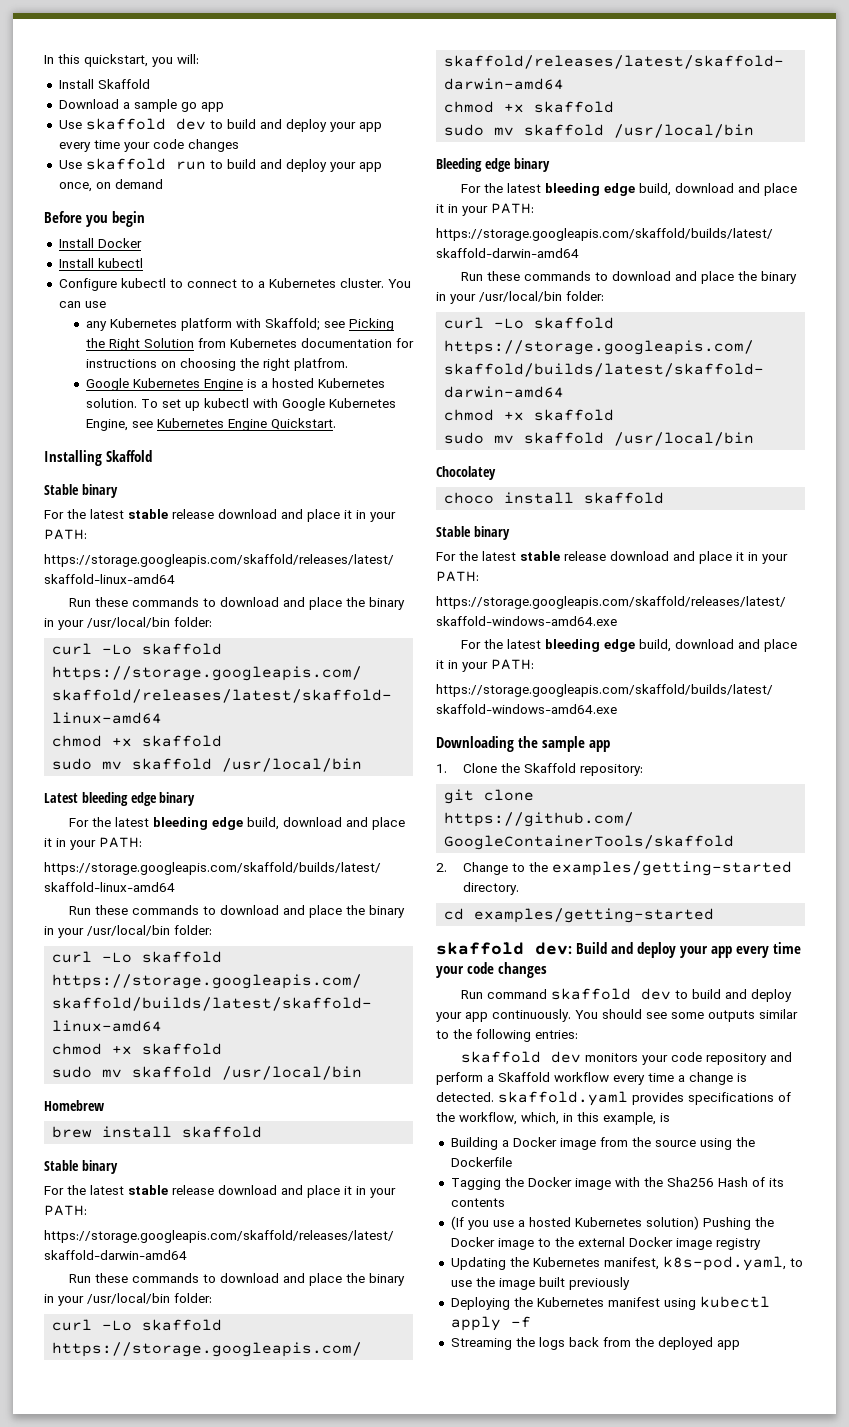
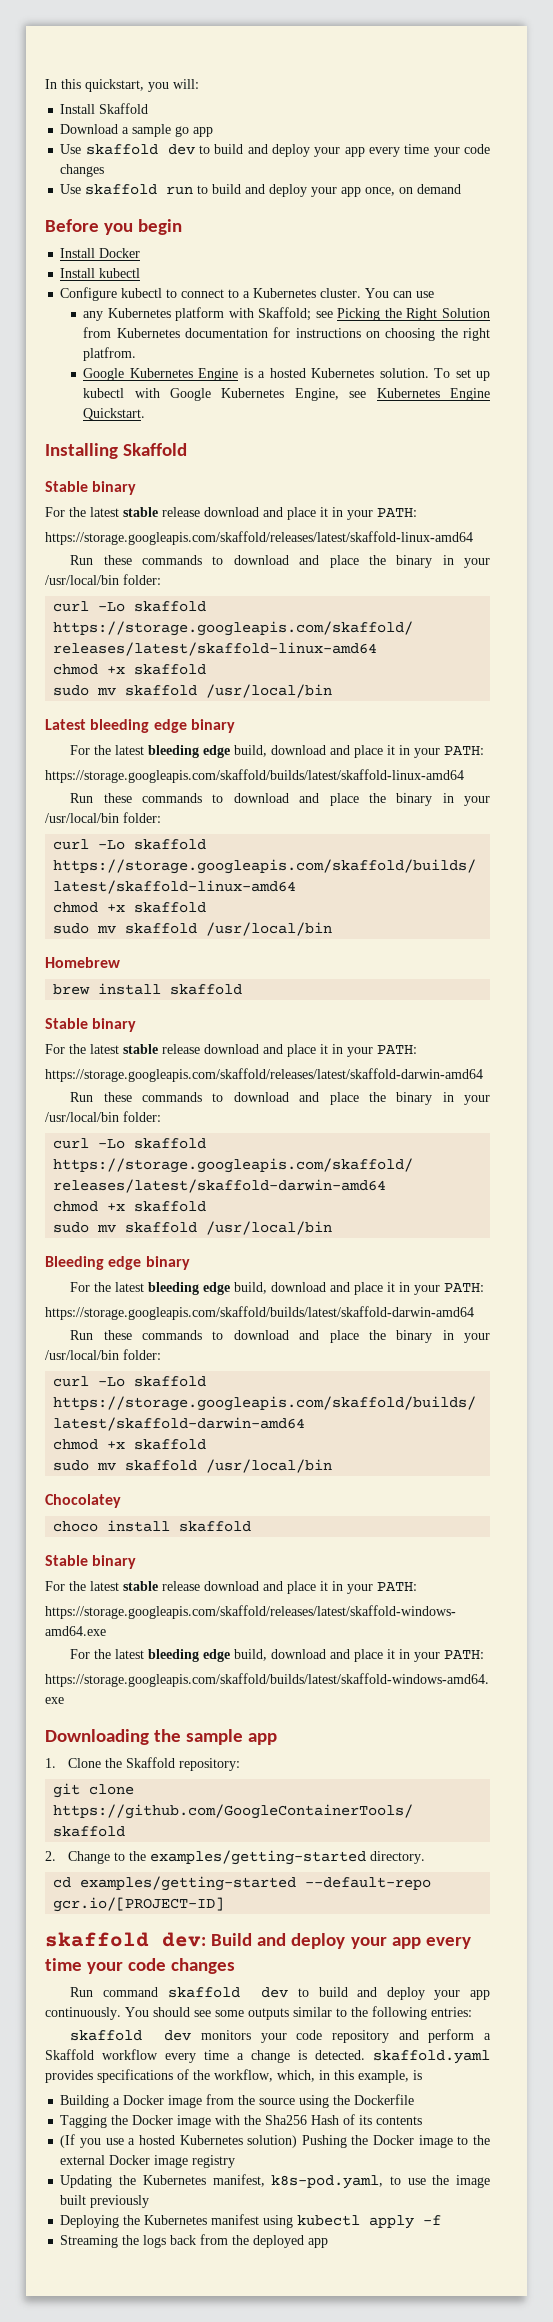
- cd examples/getting-started
+ cd examples/getting-started --default-repo gcr.io/[PROJECT-ID]

